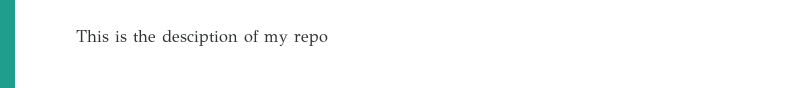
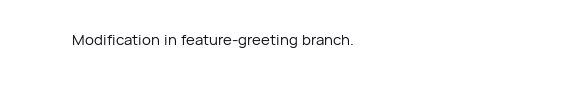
- This is the desciption of my repo
+ Modification in feature-greeting branch.

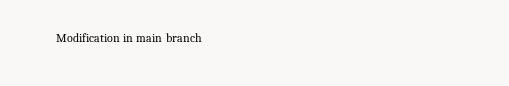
- Modification in feature-greeting branch.
+ Modification in main branch

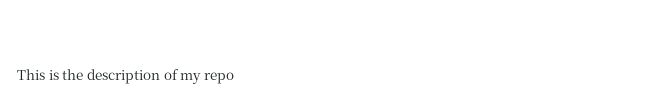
- Modification in main branch
+ This is the description of my repo

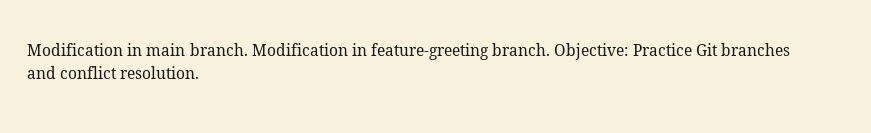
- This is the description of my repo
+ Modification in main branch. Modification in feature-greeting branch. Objective: Practice Git branches and conflict resolution.

